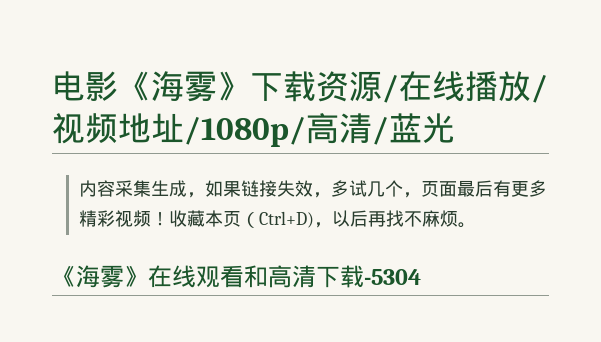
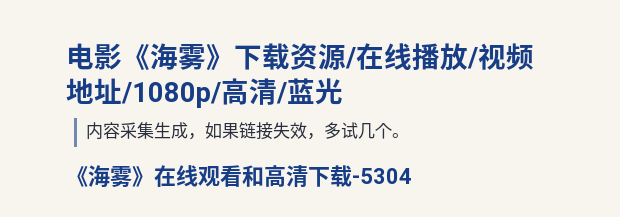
- 内容采集生成，如果链接失效，多试几个，页面最后有更多精彩视频！收藏本页（Ctrl+D)，以后再找不麻烦。
+ 内容采集生成，如果链接失效，多试几个。

